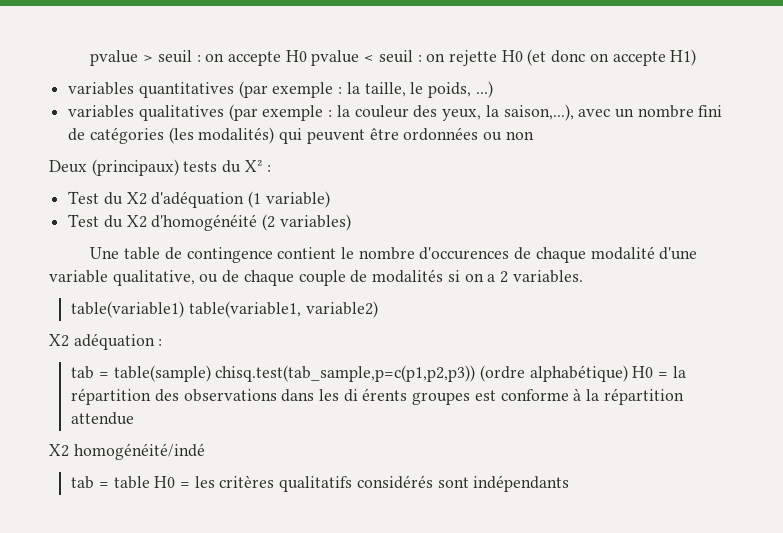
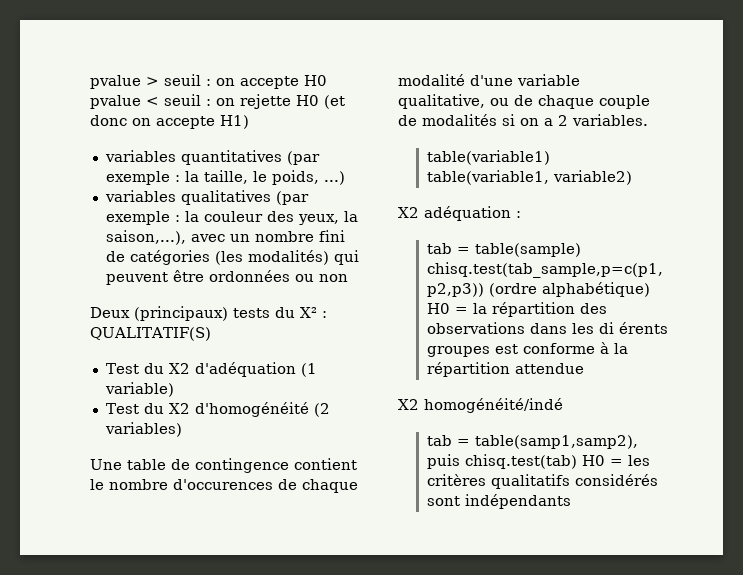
- Deux (principaux) tests du X² :
+ Deux (principaux) tests du X² : QUALITATIF(S)
- tab = table H0 = les critères qualitatifs considérés sont indépendants
+ tab = table(samp1,samp2), puis chisq.test(tab) H0 = les critères qualitatifs considérés sont indépendants

